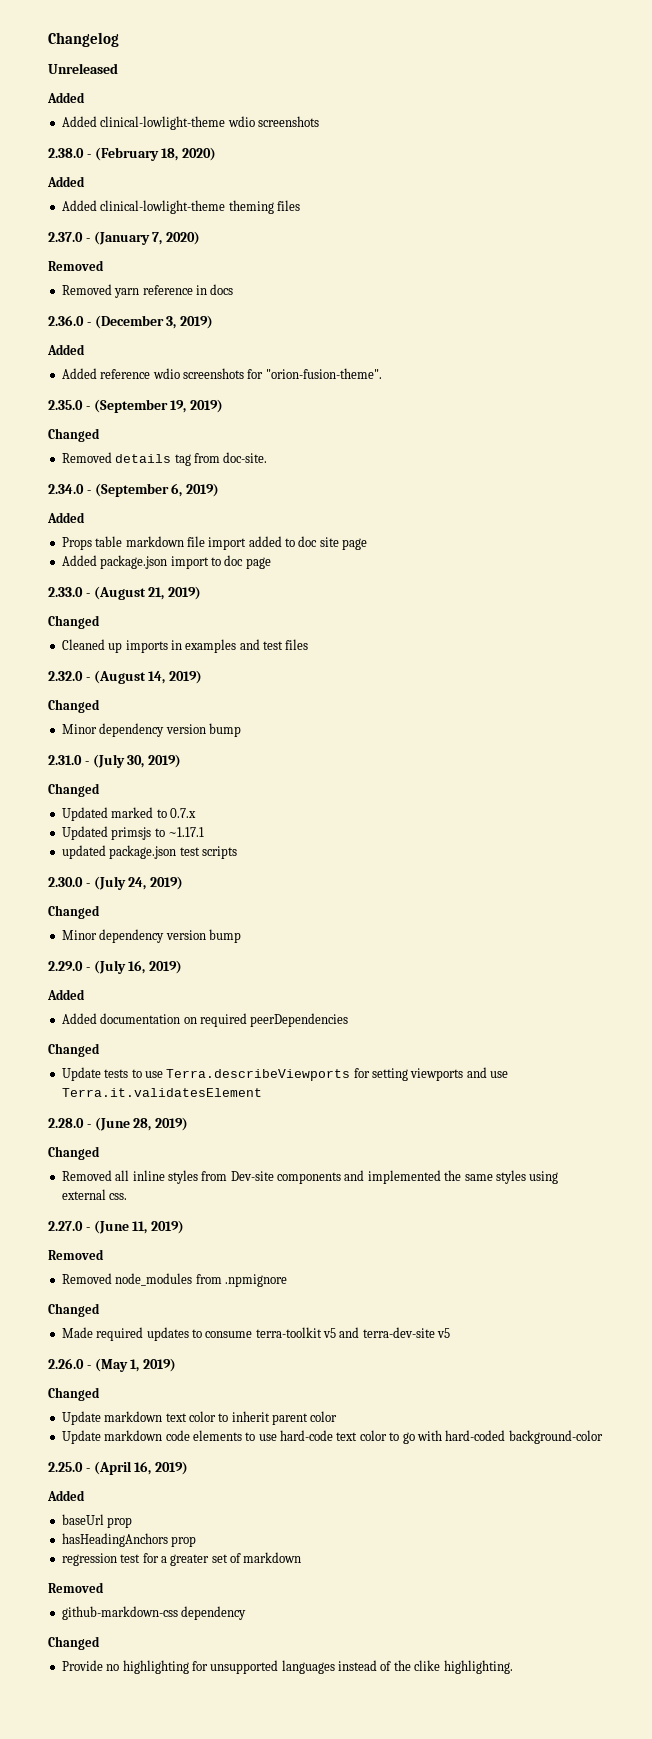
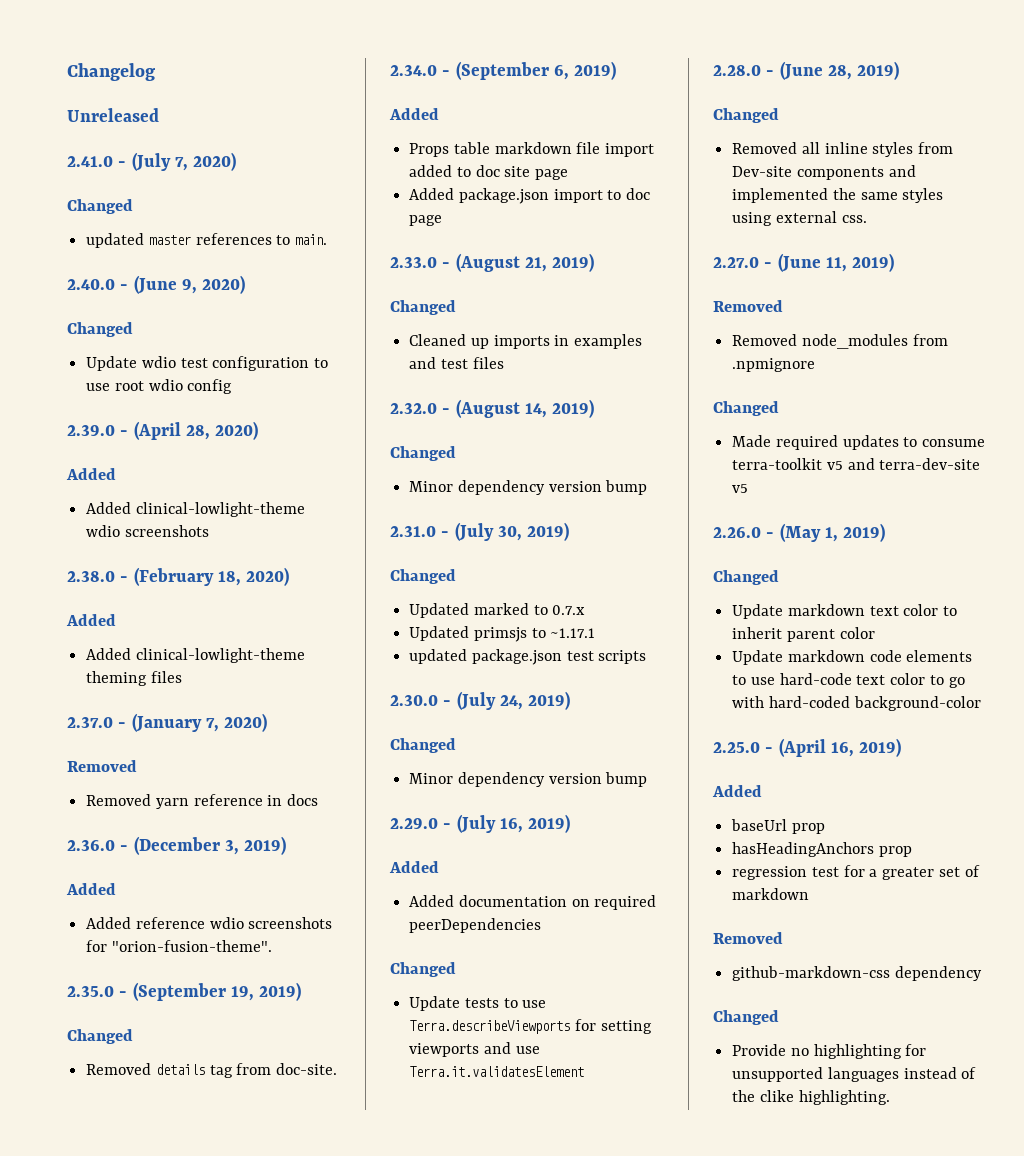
+ 2.41.0 - (July 7, 2020)
+ Changed
+ updated master references to main.
+ 2.40.0 - (June 9, 2020)
+ Changed
+ Update wdio test configuration to use root wdio config
+ 2.39.0 - (April 28, 2020)

